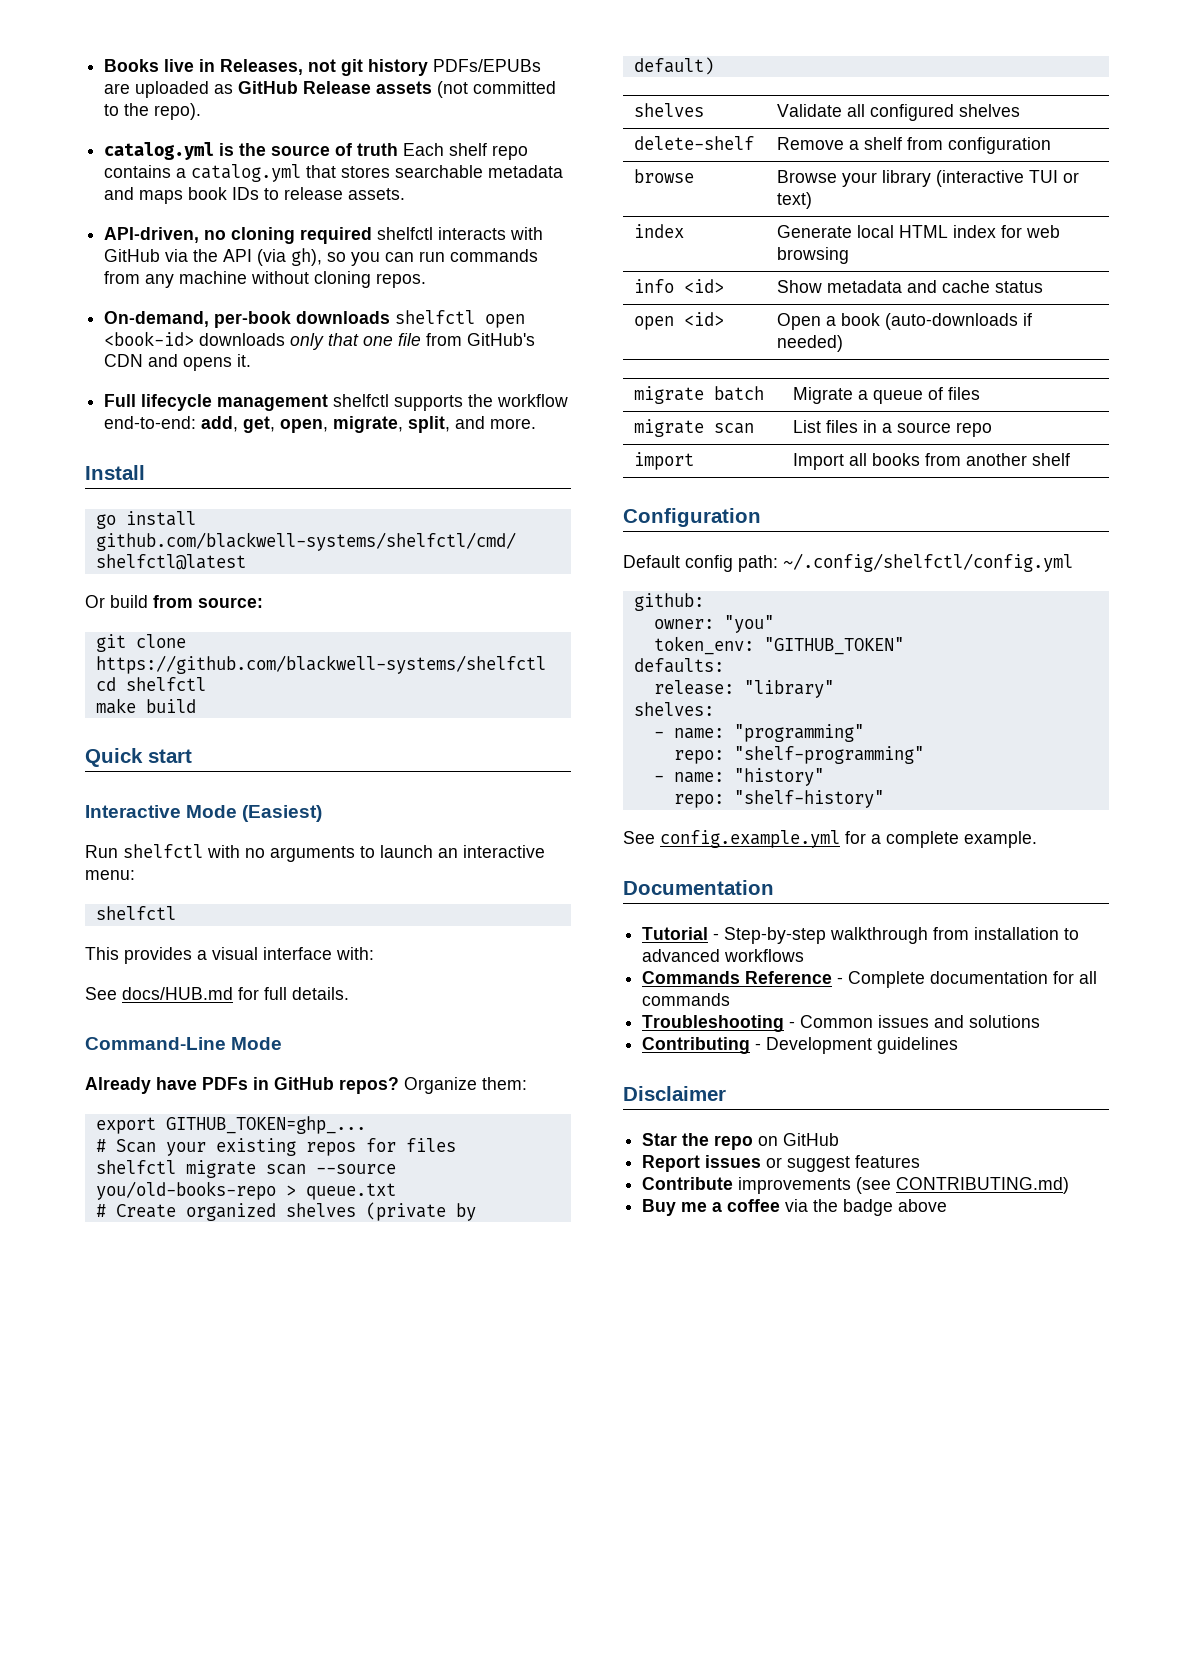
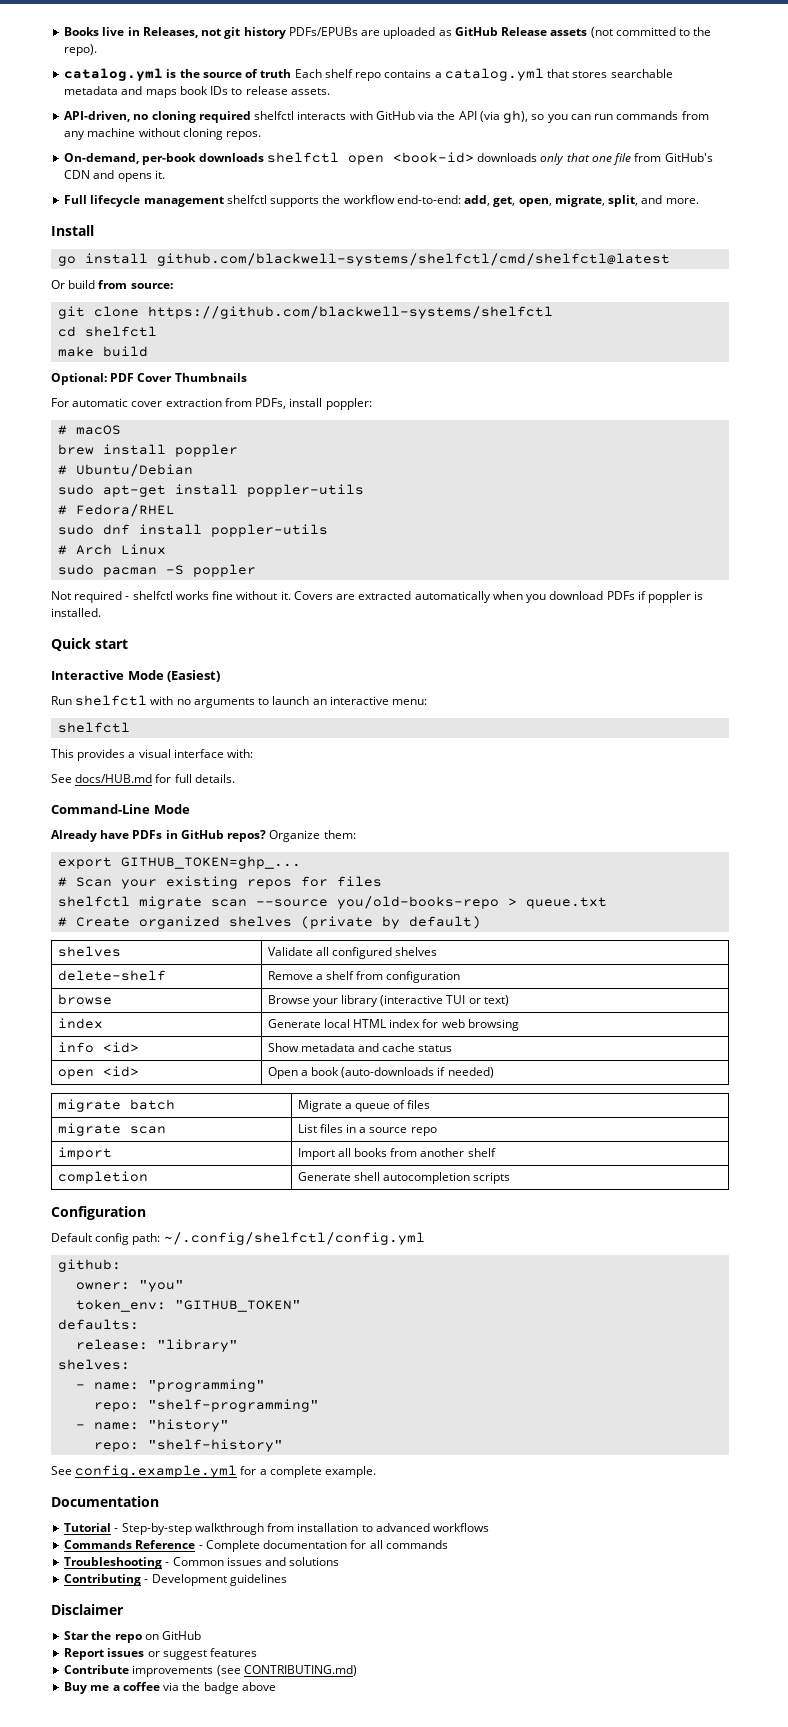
+ Optional: PDF Cover Thumbnails
+ For automatic cover extraction from PDFs, install poppler:
+ # macOS
+ brew install poppler
+ # Ubuntu/Debian
+ sudo apt-get install poppler-utils
+ # Fedora/RHEL
+ sudo dnf install poppler-utils
+ # Arch Linux
+ sudo pacman -S poppler
+ Not required - shelfctl works fine without it. Covers are extracted automatically when you download PDFs if poppler is installed.
+ completion | Generate shell autocompletion scripts

